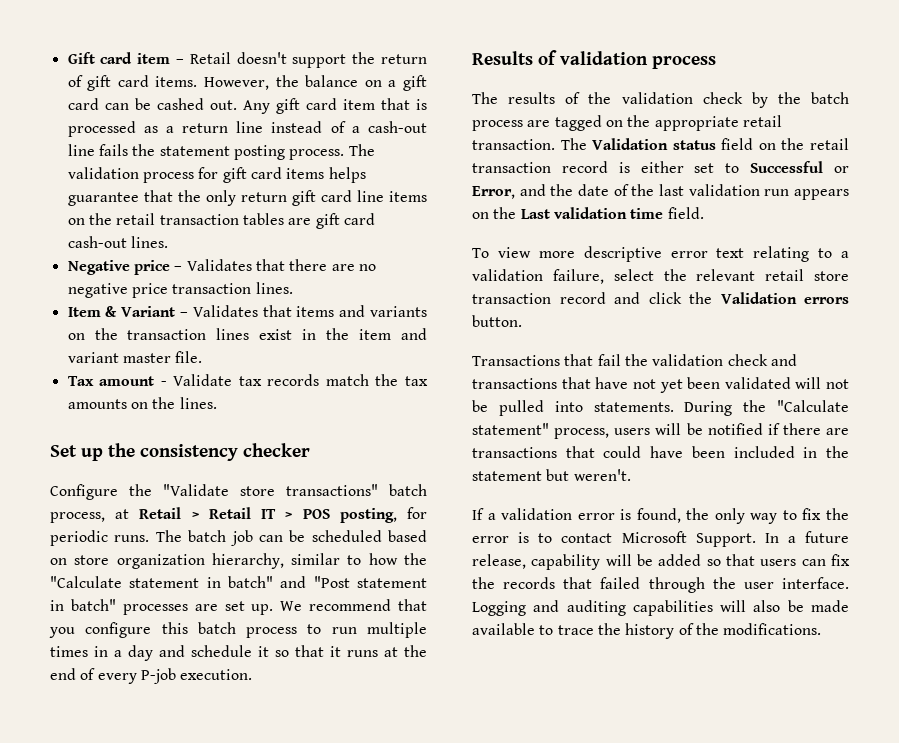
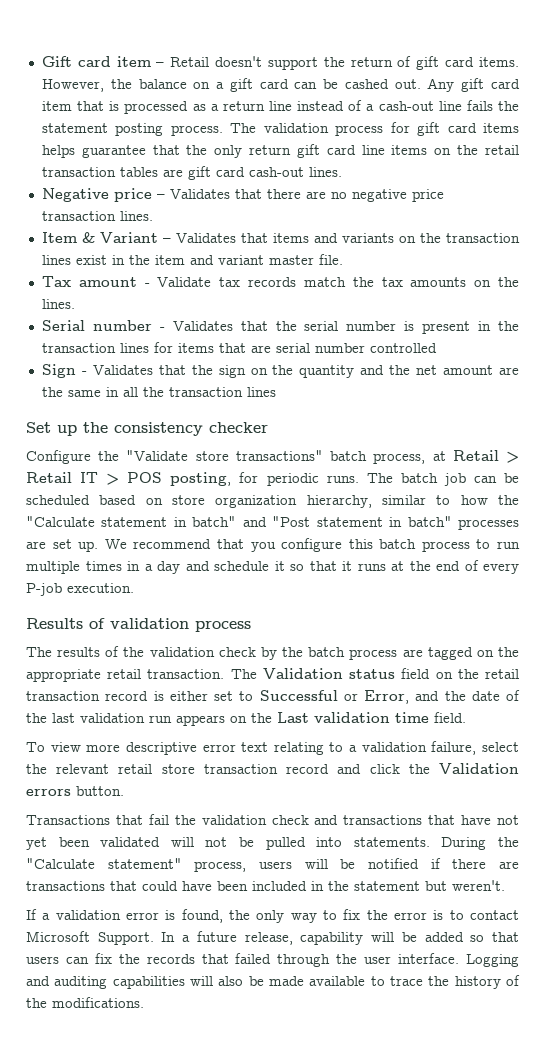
+ Serial number - Validates that the serial number is present in the transaction lines for items that are serial number controlled
+ Sign - Validates that the sign on the quantity and the net amount are the same in all the transaction lines

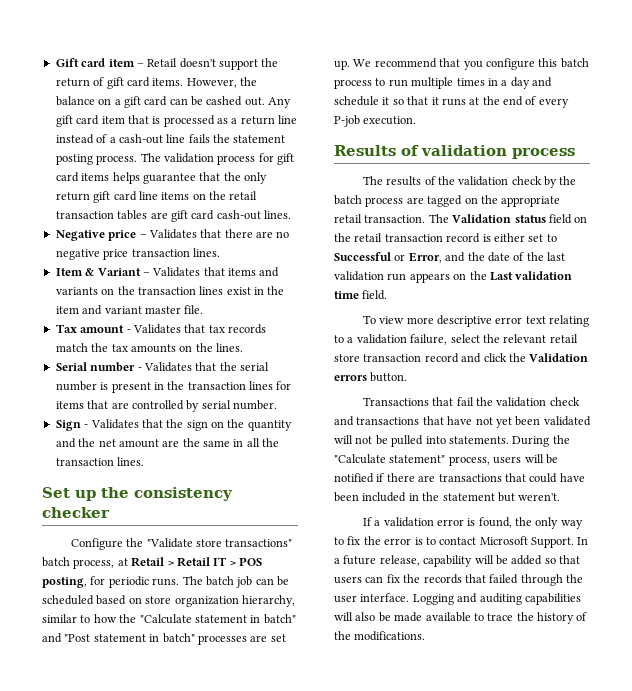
- Tax amount - Validate tax records match the tax amounts on the lines.
+ Tax amount - Validates that tax records match the tax amounts on the lines.
- Serial number - Validates that the serial number is present in the transaction lines for items that are serial number controlled
+ Serial number - Validates that the serial number is present in the transaction lines for items that are controlled by serial number.
- Sign - Validates that the sign on the quantity and the net amount are the same in all the transaction lines
+ Sign - Validates that the sign on the quantity and the net amount are the same in all the transaction lines.

